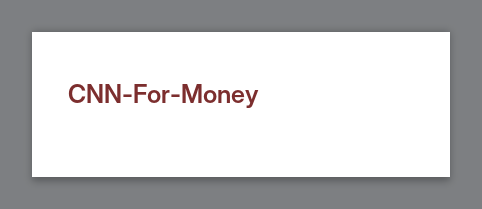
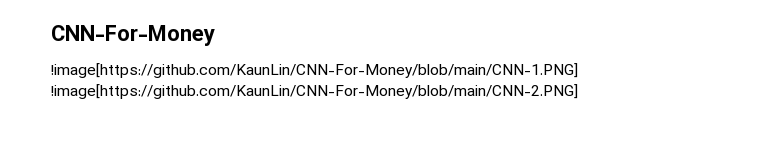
+ !image[https://github.com/KaunLin/CNN-For-Money/blob/main/CNN-1.PNG] !image[https://github.com/KaunLin/CNN-For-Money/blob/main/CNN-2.PNG]

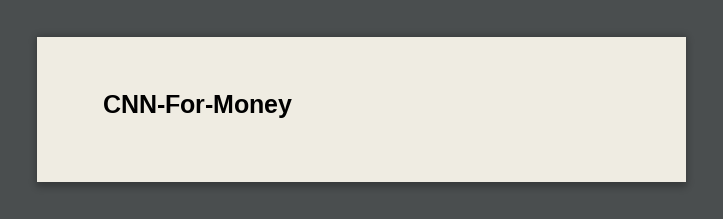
- !image[https://github.com/KaunLin/CNN-For-Money/blob/main/CNN-1.PNG] !image[https://github.com/KaunLin/CNN-For-Money/blob/main/CNN-2.PNG]

